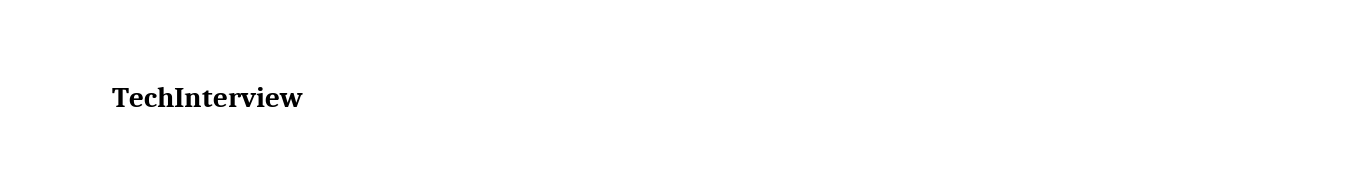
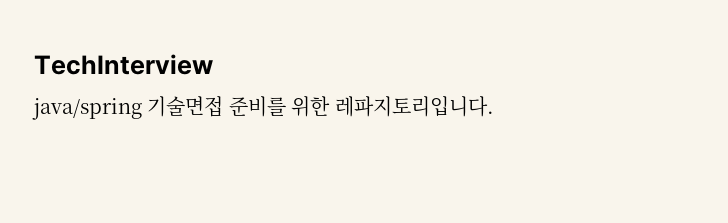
+ java/spring 기술면접 준비를 위한 레파지토리입니다.

